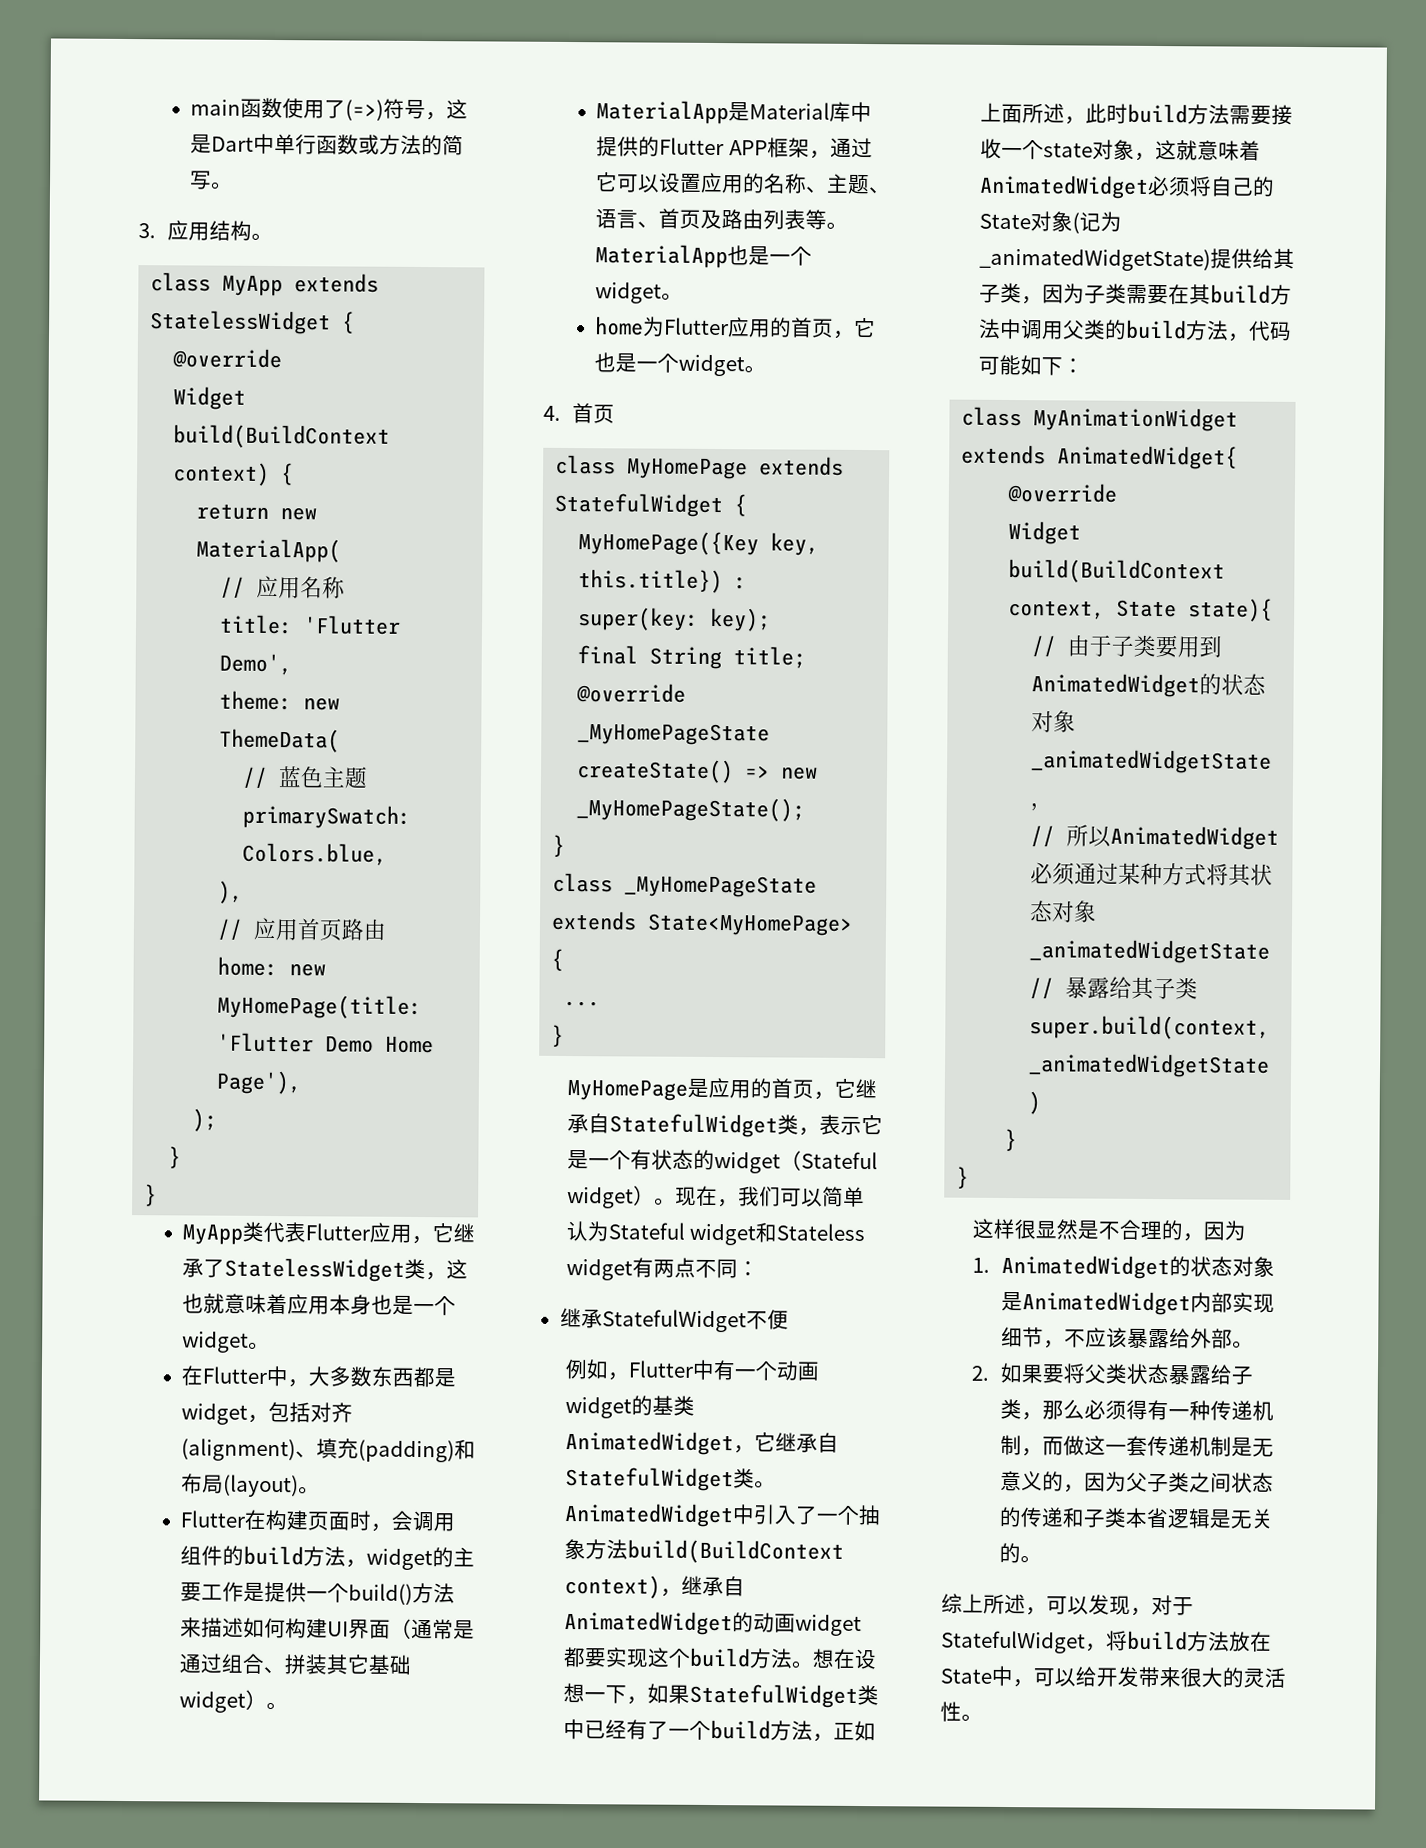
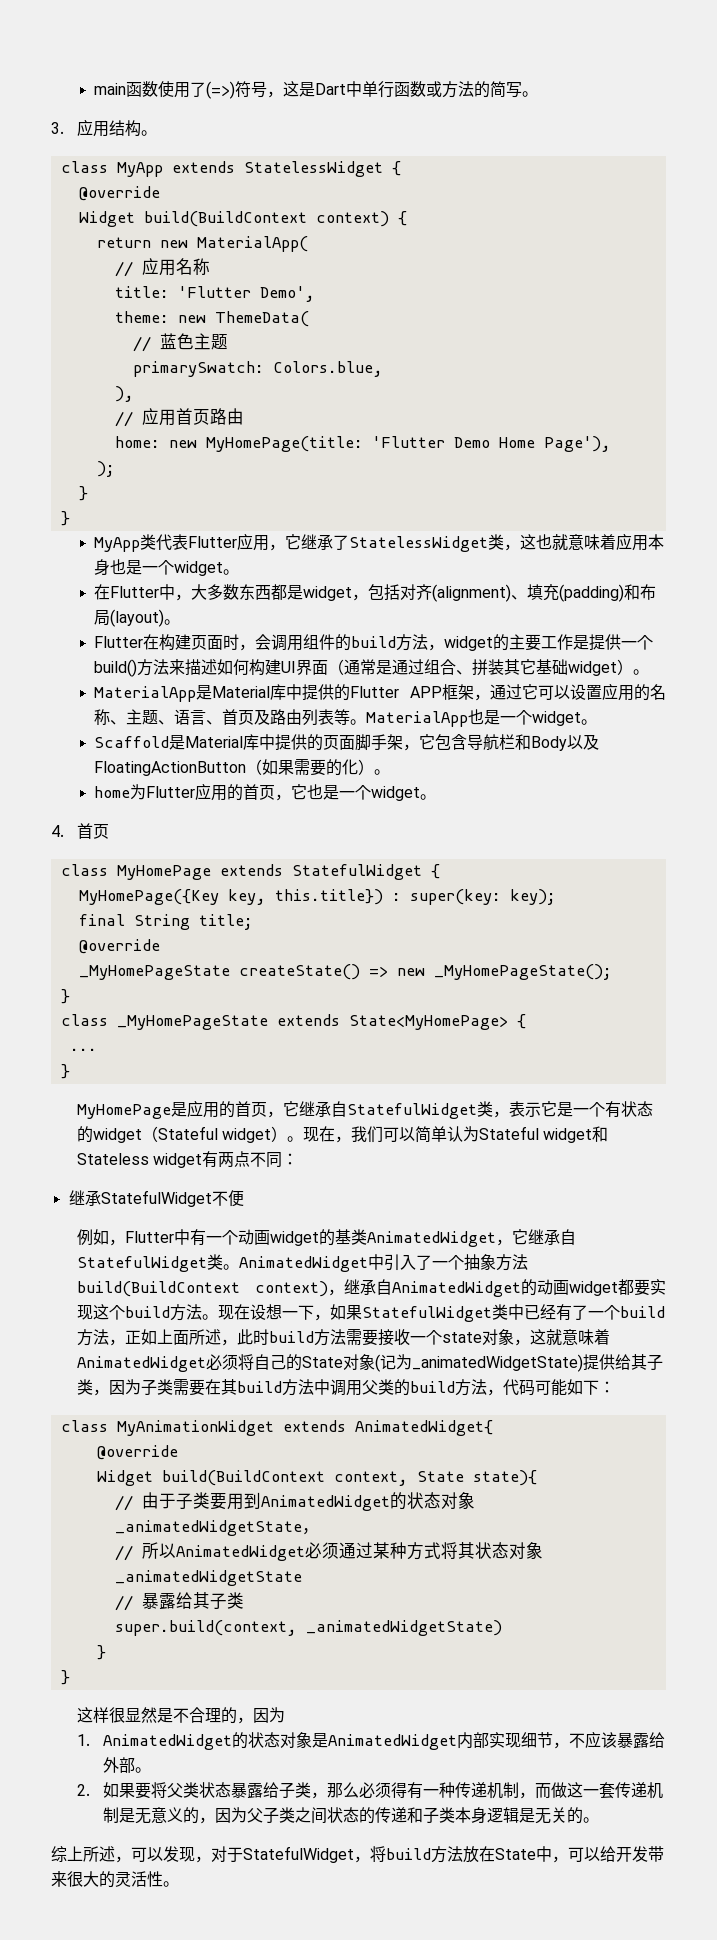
+ Scaffold是Material库中提供的页面脚手架，它包含导航栏和Body以及FloatingActionButton（如果需要的化）。
- 想在设想一下，如果StatefulWidget类中已经有了一个build方法，正如上面所述，此时build方法需要接收一个state对象，这就意味着AnimatedWidget必须将自己的State对象(记为_animatedWidgetState)提供给其子类，因为子类需要在其build方法中调用父类的build方法，代码可能如下：
+ 现在设想一下，如果StatefulWidget类中已经有了一个build方法，正如上面所述，此时build方法需要接收一个state对象，这就意味着AnimatedWidget必须将自己的State对象(记为_animatedWidgetState)提供给其子类，因为子类需要在其build方法中调用父类的build方法，代码可能如下：
- 2.如果要将父类状态暴露给子类，那么必须得有一种传递机制，而做这一套传递机制是无意义的，因为父子类之间状态的传递和子类本省逻辑是无关的。
+ 2.如果要将父类状态暴露给子类，那么必须得有一种传递机制，而做这一套传递机制是无意义的，因为父子类之间状态的传递和子类本身逻辑是无关的。

